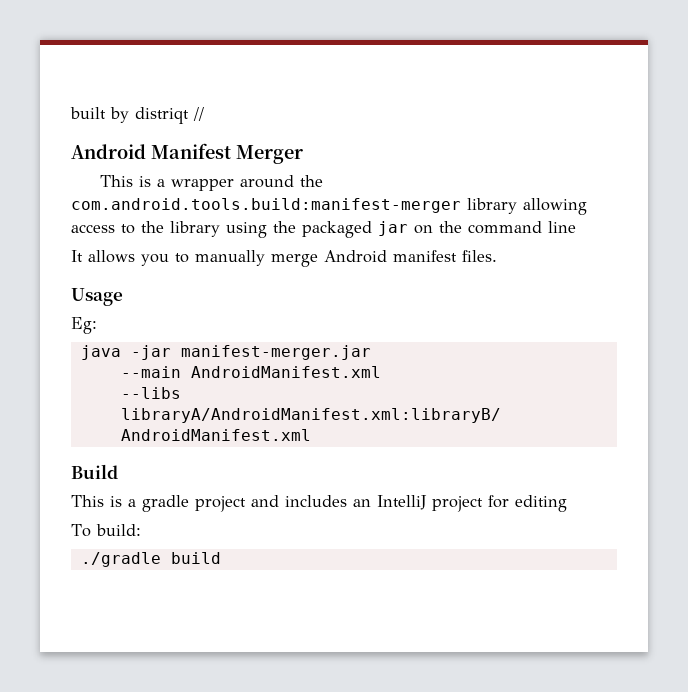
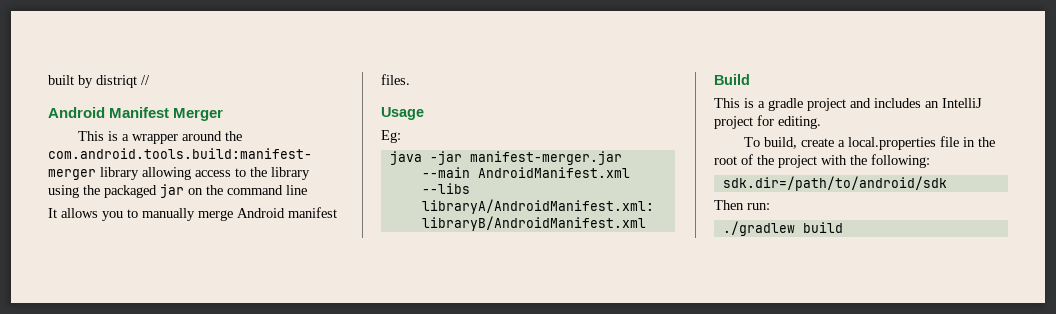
- This is a gradle project and includes an IntelliJ project for editing
+ This is a gradle project and includes an IntelliJ project for editing.
- To build:
- ./gradle build
+ To build, create a local.properties file in the root of the project with the following:
+ sdk.dir=/path/to/android/sdk
+ Then run:
+ ./gradlew build

